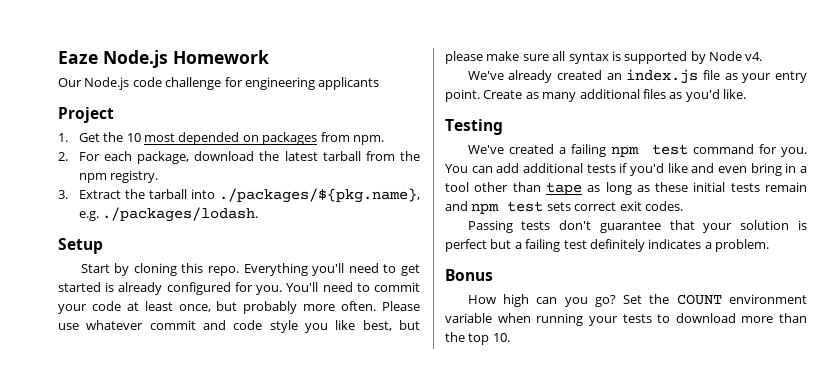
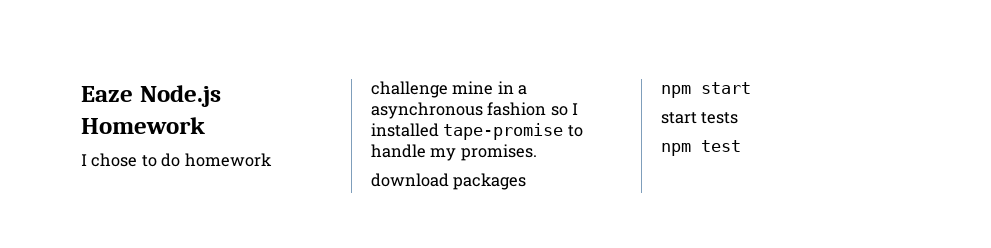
- Our Node.js code challenge for engineering applicants
- Project
- 1. Get the 10 most depended on packages from npm.
- 2. For each package, download the latest tarball from the npm registry.
- 3. Extract the tarball into ./packages/${pkg.name}, e.g. ./packages/lodash.
- Setup
- Start by cloning this repo. Everything you'll need to get started is already configured for you. You'll need to commit your code at least once, but probably more often. Please use whatever commit and code style you like best, but please make sure all syntax is supported by Node v4.
- We've already created an index.js file as your entry point. Create as many additional files as you'd like.
- Testing
- We've created a failing npm test command for you. You can add additional tests if you'd like and even bring in a tool other than tape as long as these initial tests remain and npm test sets correct exit codes.
- Passing tests don't guarantee that your solution is perfect but a failing test definitely indicates a problem.
- Bonus
- How high can you go? Set the COUNT environment variable when running your tests to download more than the top 10.
+ I chose to do homework challenge mine in a asynchronous fashion so I installed tape-promise to handle my promises.
+ download packages
+ npm start
+ start tests
+ npm test

